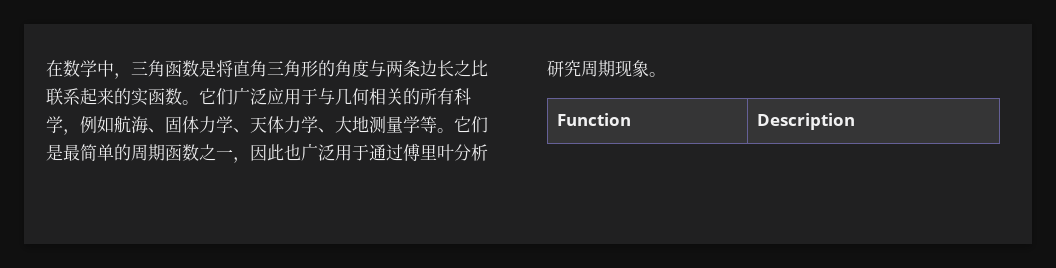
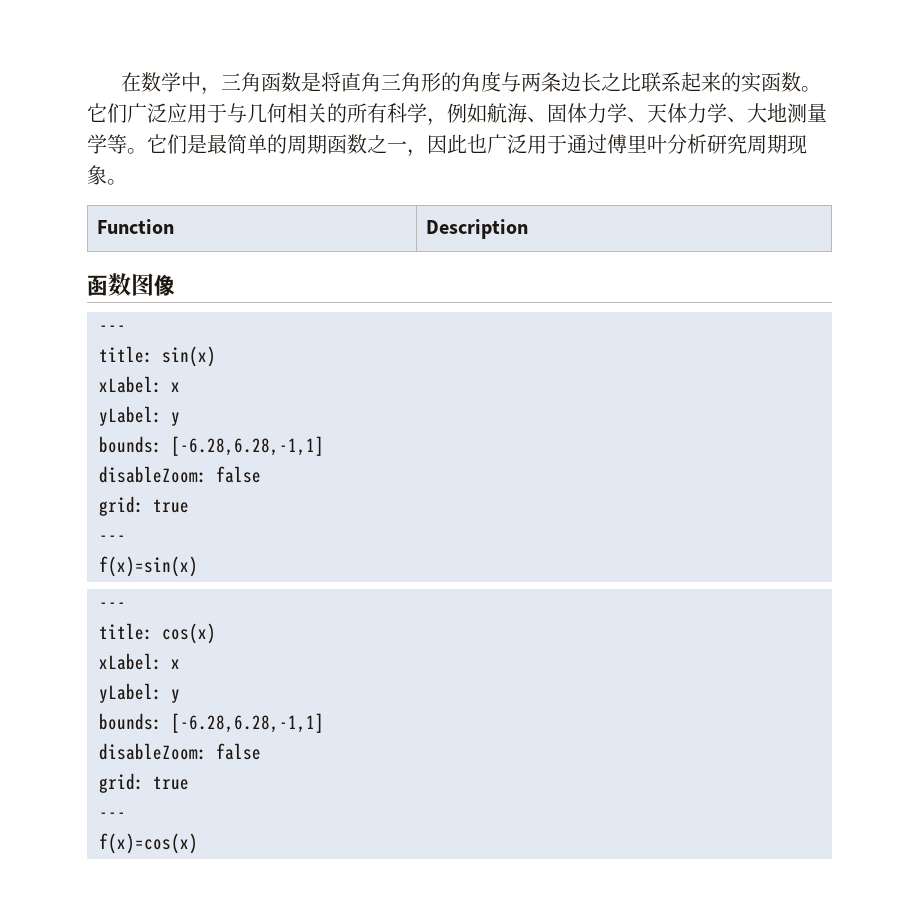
+ 函数图像
+ ---
+ title: sin(x)
+ xLabel: x
+ yLabel: y
+ bounds: [-6.28,6.28,-1,1]
+ disableZoom: false
+ grid: true
+ ---
+ f(x)=sin(x)
+ ---
+ title: cos(x)
+ xLabel: x
+ yLabel: y
+ bounds: [-6.28,6.28,-1,1]
+ disableZoom: false
+ grid: true
+ ---
+ f(x)=cos(x)

